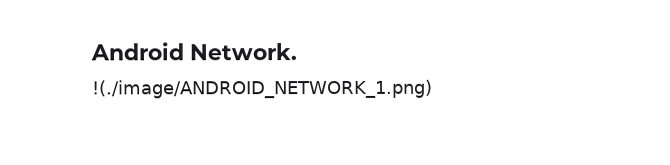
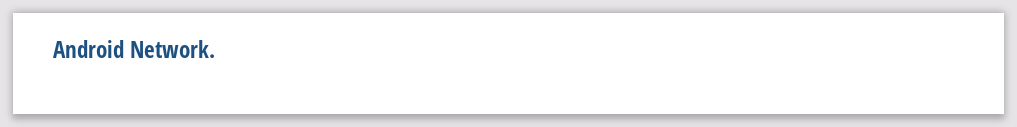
- !(./image/ANDROID_NETWORK_1.png)

